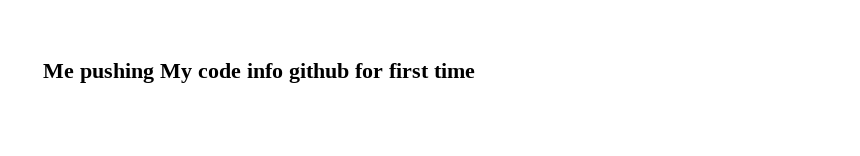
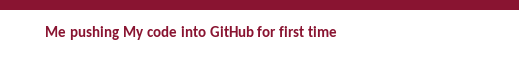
- Me pushing My code info github for first time
+ Me pushing My code into GitHub for first time

